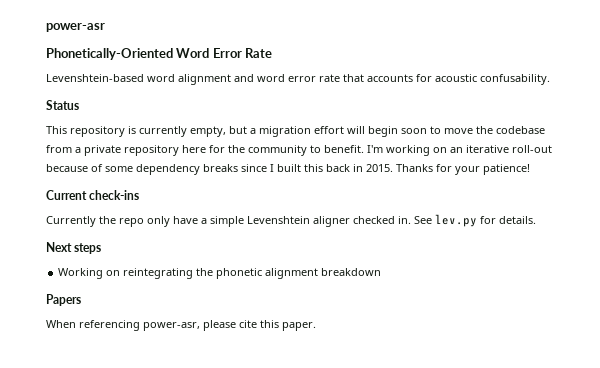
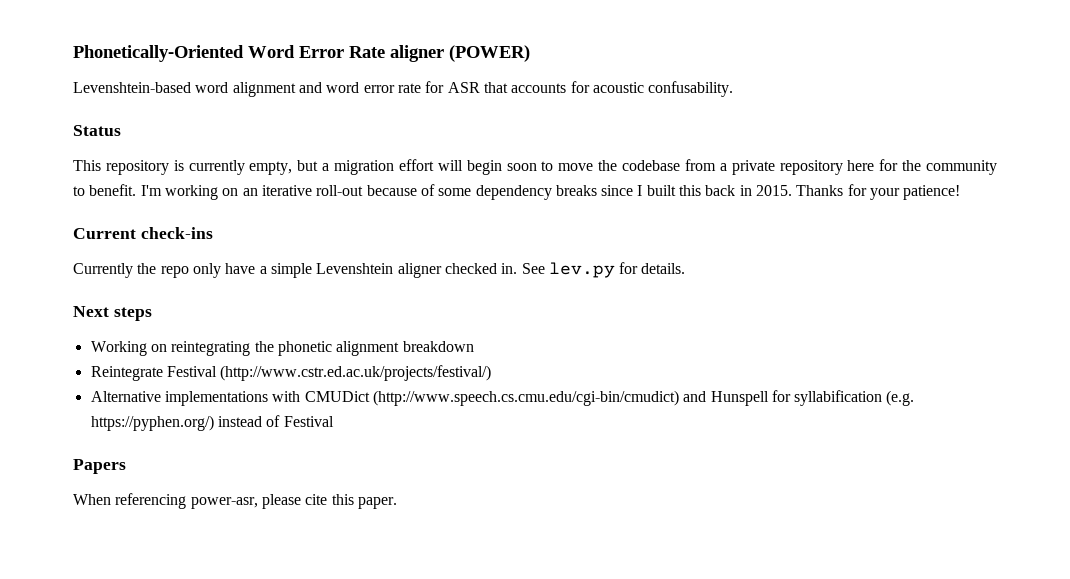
- power-asr
- Phonetically-Oriented Word Error Rate
+ Phonetically-Oriented Word Error Rate aligner (POWER)
- Levenshtein-based word alignment and word error rate that accounts for acoustic confusability.
+ Levenshtein-based word alignment and word error rate for ASR that accounts for acoustic confusability.
+ Reintegrate Festival (http://www.cstr.ed.ac.uk/projects/festival/)
+ Alternative implementations with CMUDict (http://www.speech.cs.cmu.edu/cgi-bin/cmudict) and Hunspell for syllabification (e.g. https://pyphen.org/) instead of Festival

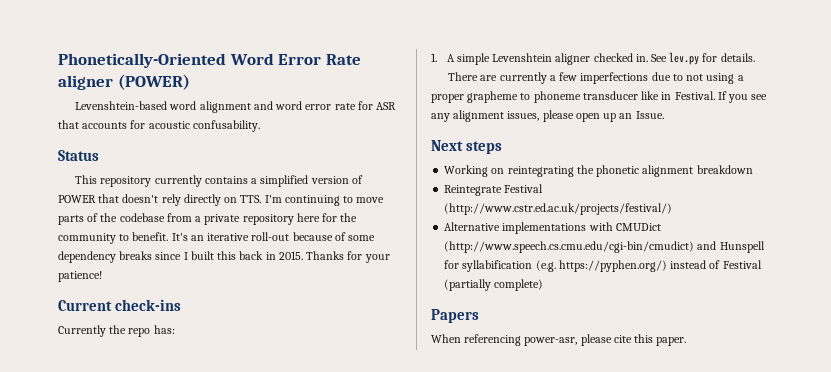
- This repository is currently empty, but a migration effort will begin soon to move the codebase from a private repository here for the community to benefit.
+ This repository currently contains a simplified version of POWER that doesn't rely directly on TTS. I'm continuing to move parts of the codebase from a private repository here for the community to benefit.
- I'm working on an iterative roll-out because of some dependency breaks since I built this back in 2015.
+ It's an iterative roll-out because of some dependency breaks since I built this back in 2015.
- Currently the repo only have a simple Levenshtein aligner checked in.
+ Currently the repo has:
+ 1. A simple Levenshtein aligner checked in.
+ There are currently a few imperfections due to not using a proper grapheme to phoneme transducer like in Festival. If you see any alignment issues, please open up an Issue.
- Alternative implementations with CMUDict (http://www.speech.cs.cmu.edu/cgi-bin/cmudict) and Hunspell for syllabification (e.g. https://pyphen.org/) instead of Festival
+ Alternative implementations with CMUDict (http://www.speech.cs.cmu.edu/cgi-bin/cmudict) and Hunspell for syllabification (e.g. https://pyphen.org/) instead of Festival (partially complete)

